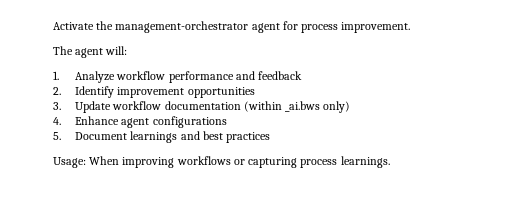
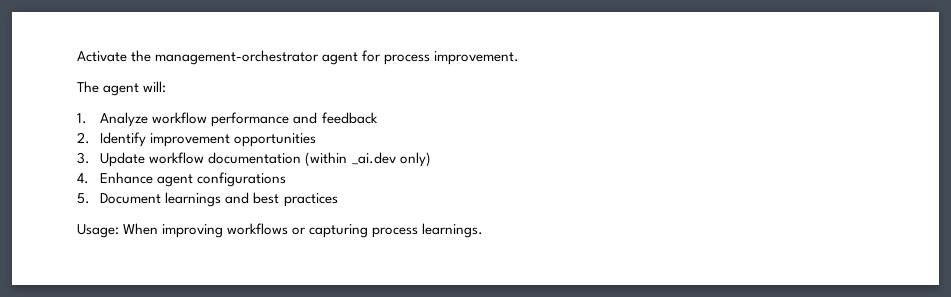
- 3. Update workflow documentation (within _ai.bws only)
+ 3. Update workflow documentation (within _ai.dev only)

